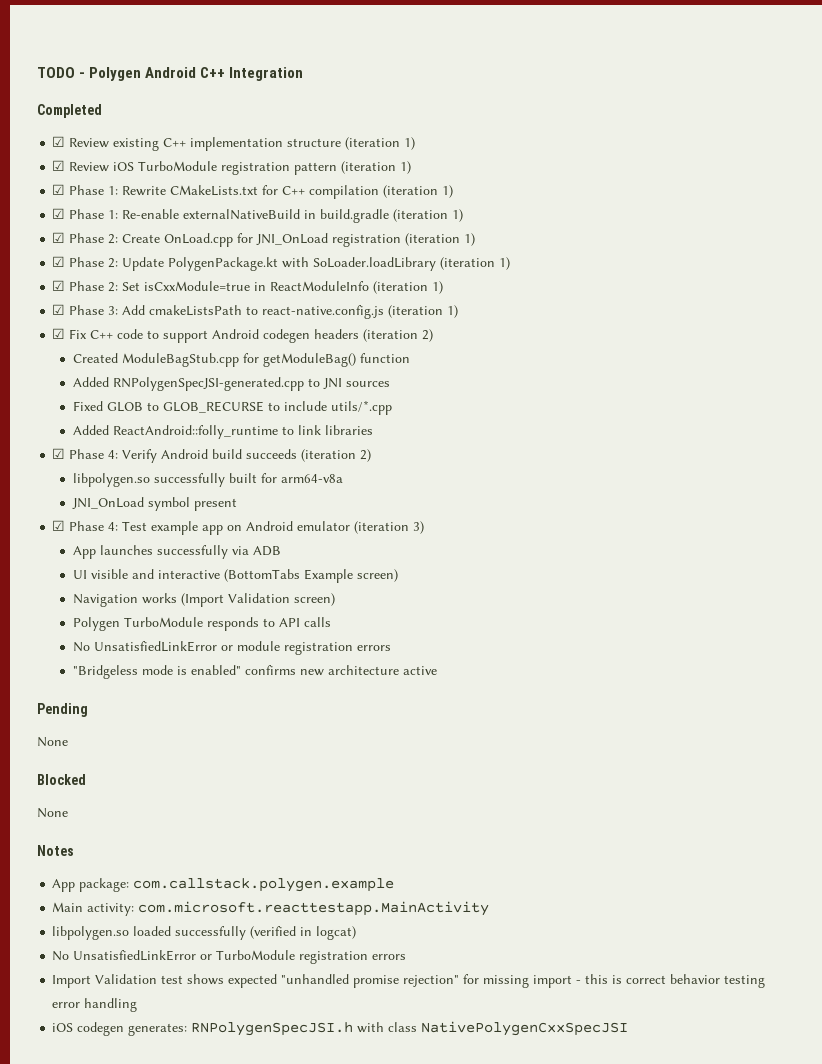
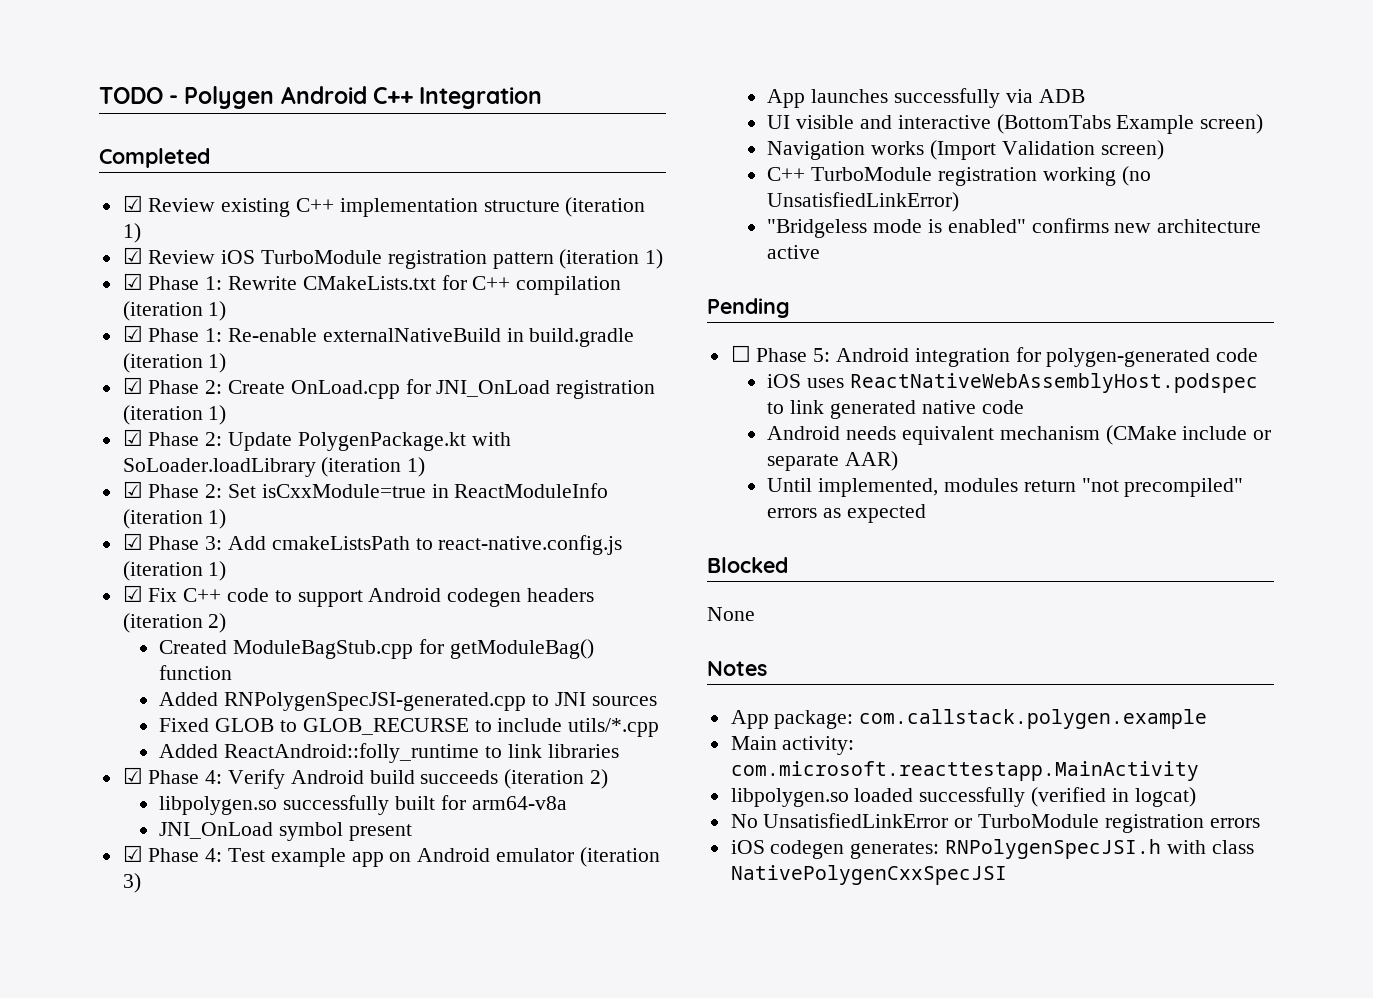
- Polygen TurboModule responds to API calls
- No UnsatisfiedLinkError or module registration errors
+ C++ TurboModule registration working (no UnsatisfiedLinkError)
  Pending
- None
+ ☐ Phase 5: Android integration for polygen-generated code
+ iOS uses ReactNativeWebAssemblyHost.podspec to link generated native code
+ Android needs equivalent mechanism (CMake include or separate AAR)
+ Until implemented, modules return "not precompiled" errors as expected
- Import Validation test shows expected "unhandled promise rejection" for missing import - this is correct behavior testing error handling

